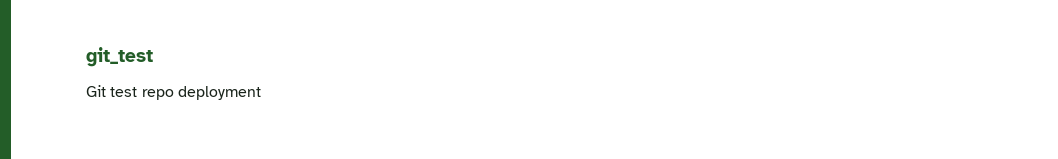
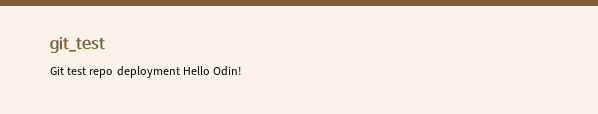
- Git test repo deployment
+ Git test repo deployment Hello Odin!

